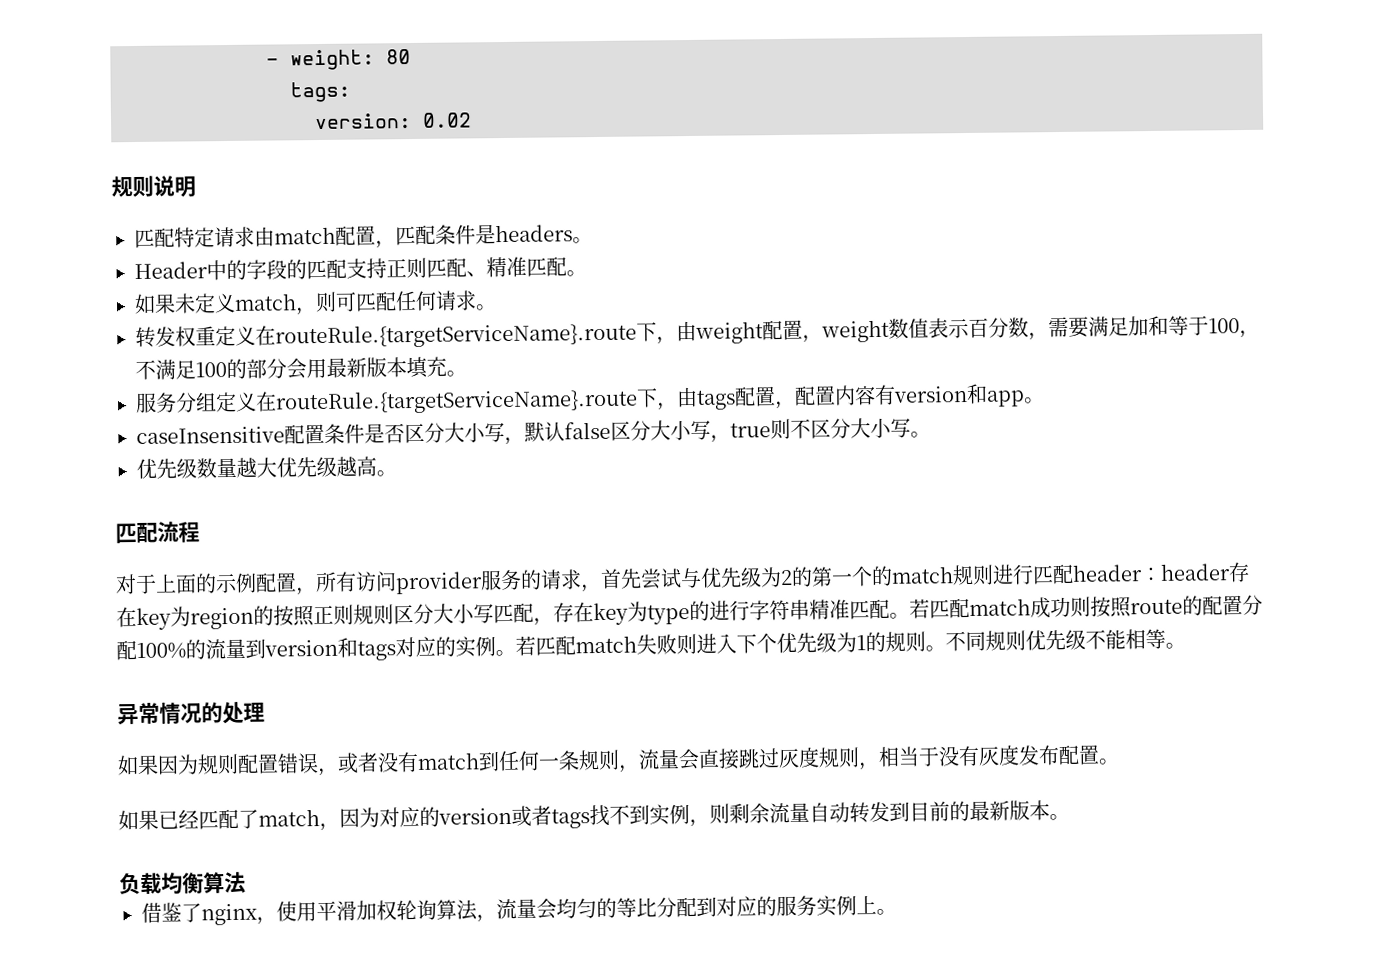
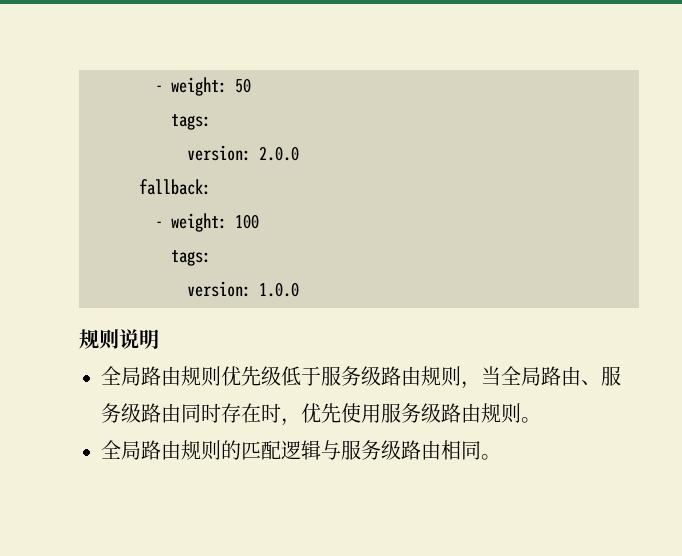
- - weight: 80
+ - weight: 50
  tags:
- version: 0.02
+ version: 2.0.0
+ fallback:
+ - weight: 100
+ tags:
+ version: 1.0.0
  规则说明
- 匹配特定请求由match配置，匹配条件是headers。
- Header中的字段的匹配支持正则匹配、精准匹配。
- 如果未定义match，则可匹配任何请求。
- 转发权重定义在routeRule.{targetServiceName}.route下，由weight配置，weight数值表示百分数，需要满足加和等于100，不满足100的部分会用最新版本填充。
- 服务分组定义在routeRule.{targetServiceName}.route下，由tags配置，配置内容有version和app。
- caseInsensitive配置条件是否区分大小写，默认false区分大小写，true则不区分大小写。
- 优先级数量越大优先级越高。
- 匹配流程
- 对于上面的示例配置，所有访问provider服务的请求，首先尝试与优先级为2的第一个的match规则进行匹配header：header存在key为region的按照正则规则区分大小写匹配，存在key为type的进行字符串精准匹配。若匹配match成功则按照route的配置分配100%的流量到version和tags对应的实例。若匹配match失败则进入下个优先级为1的规则。不同规则优先级不能相等。
- 异常情况的处理
- 如果因为规则配置错误，或者没有match到任何一条规则，流量会直接跳过灰度规则，相当于没有灰度发布配置。
- 如果已经匹配了match，因为对应的version或者tags找不到实例，则剩余流量自动转发到目前的最新版本。
- 负载均衡算法
- 借鉴了nginx，使用平滑加权轮询算法，流量会均匀的等比分配到对应的服务实例上。
+ 全局路由规则优先级低于服务级路由规则，当全局路由、服务级路由同时存在时，优先使用服务级路由规则。
+ 全局路由规则的匹配逻辑与服务级路由相同。

